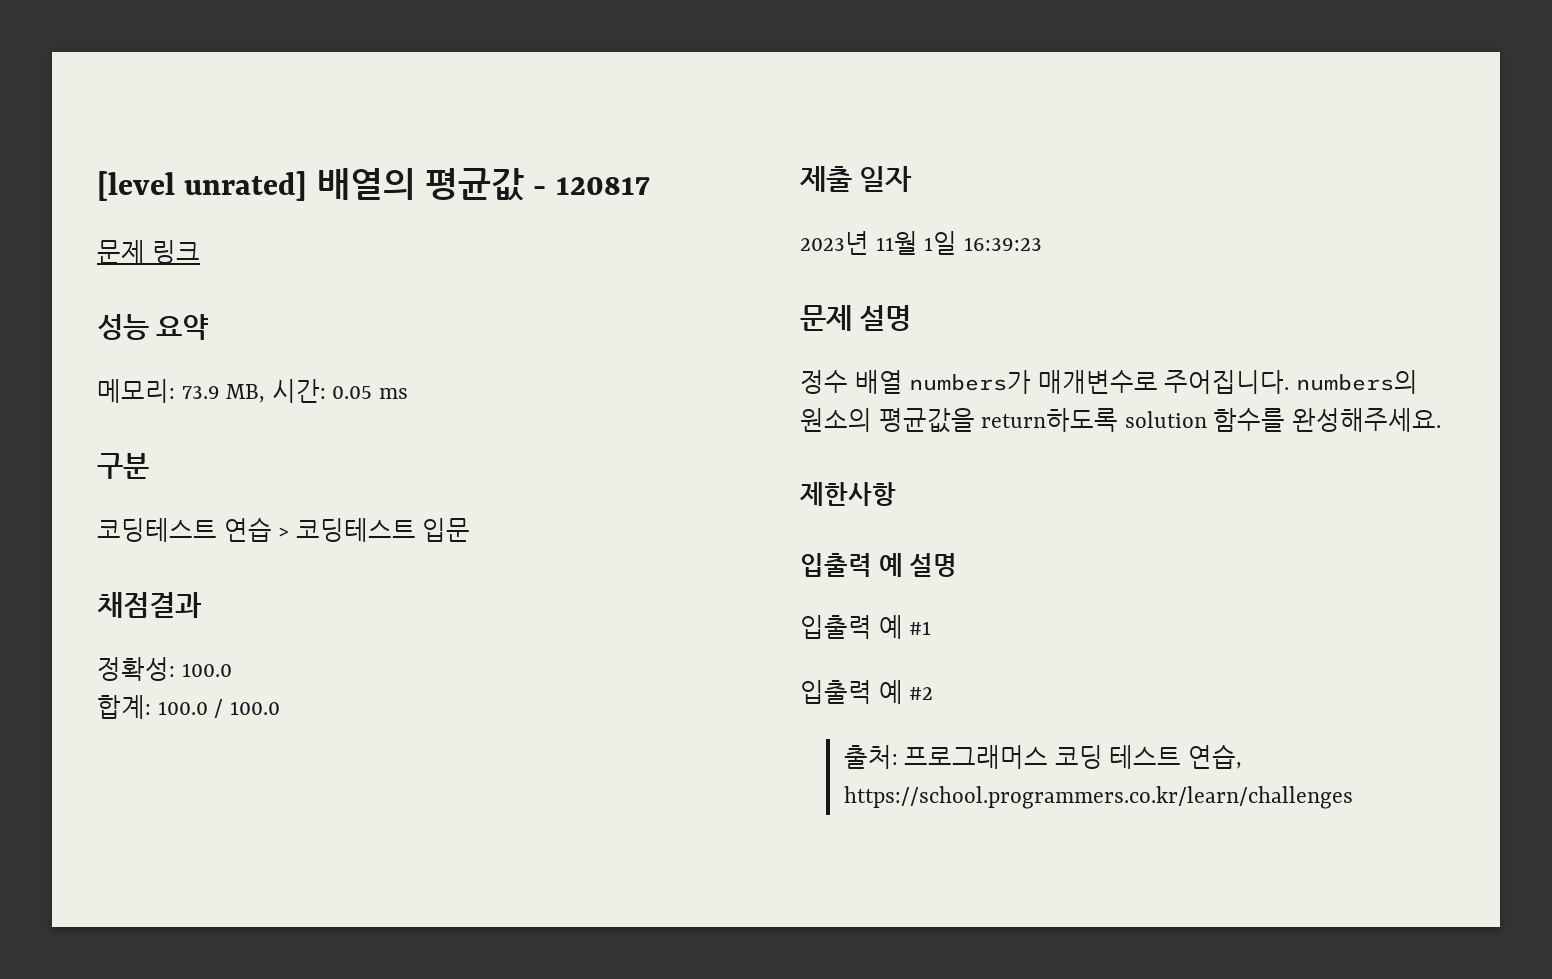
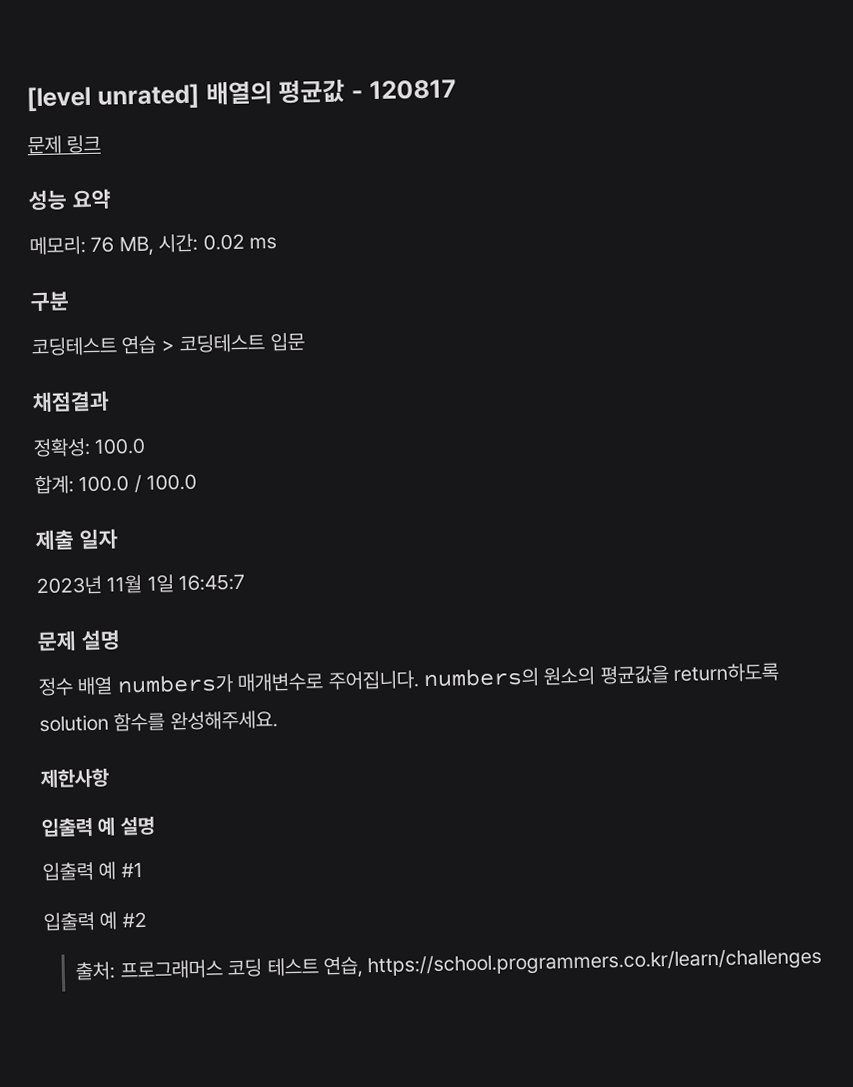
- 메모리: 73.9 MB, 시간: 0.05 ms
+ 메모리: 76 MB, 시간: 0.02 ms
- 2023년 11월 1일 16:39:23
+ 2023년 11월 1일 16:45:7

